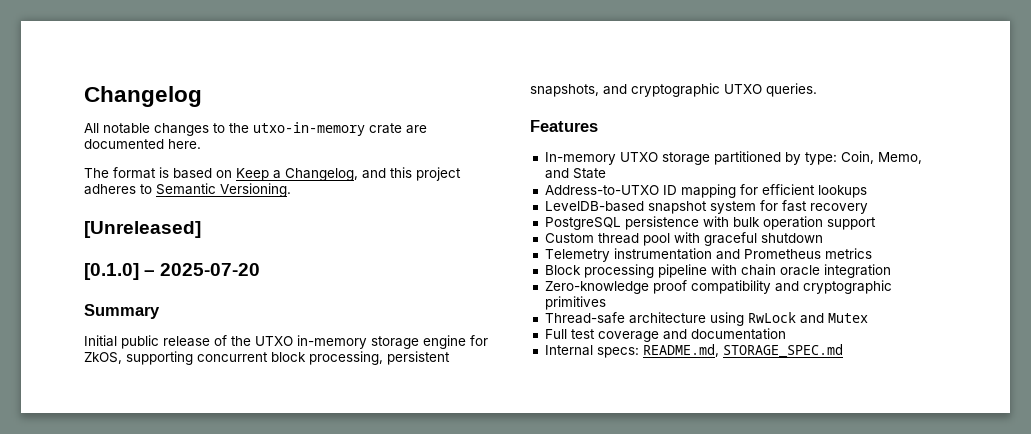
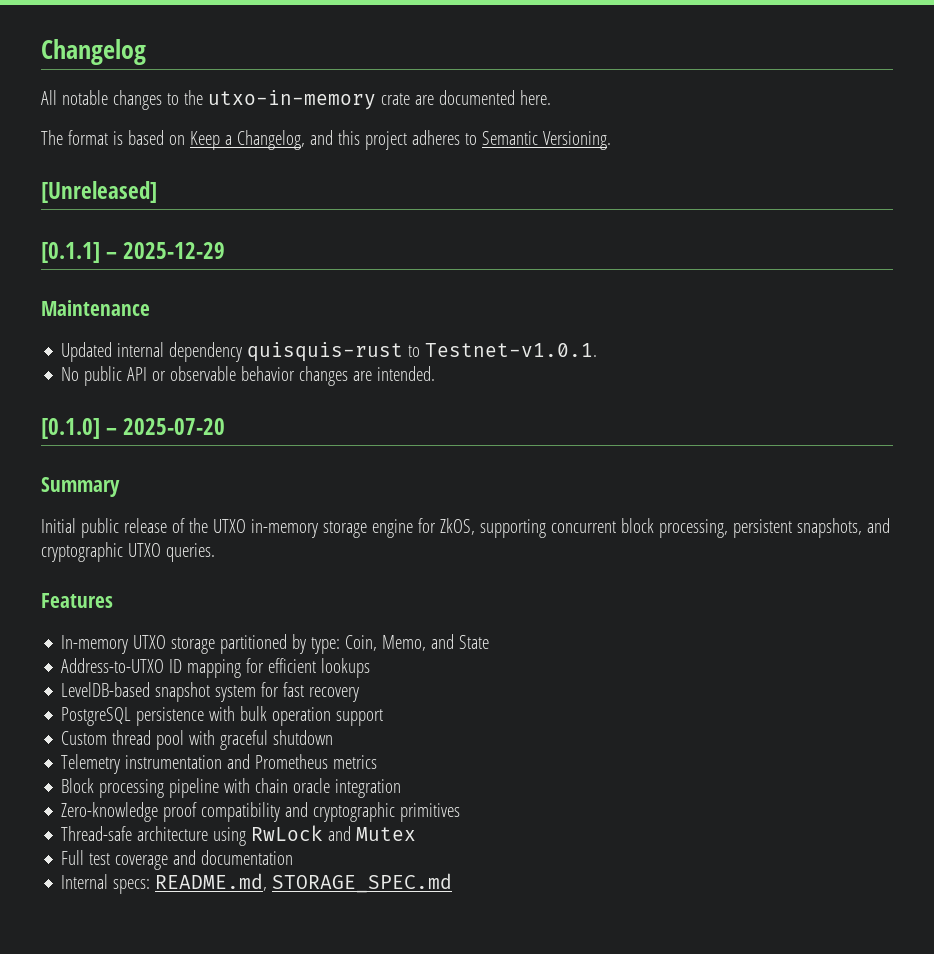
+ [0.1.1] – 2025-12-29
+ Maintenance
+ Updated internal dependency quisquis-rust to Testnet-v1.0.1.
+ No public API or observable behavior changes are intended.

